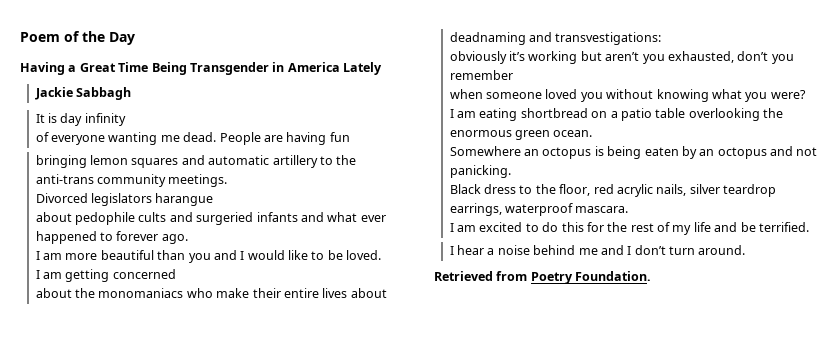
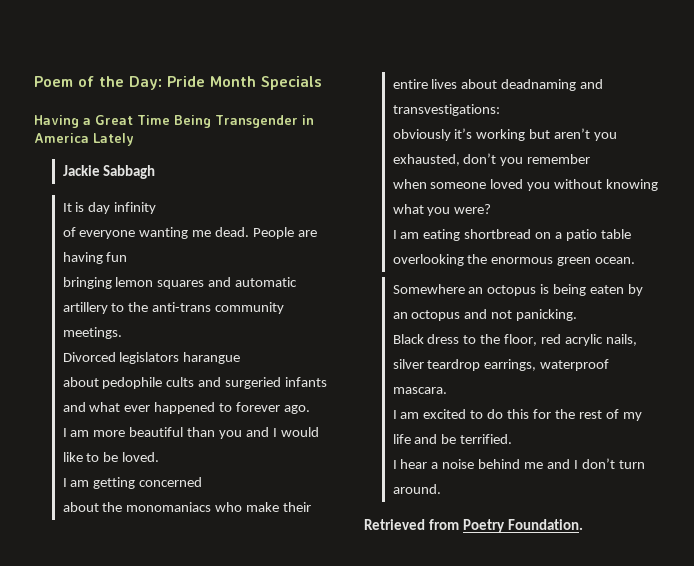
- Poem of the Day
+ Poem of the Day: Pride Month Specials

